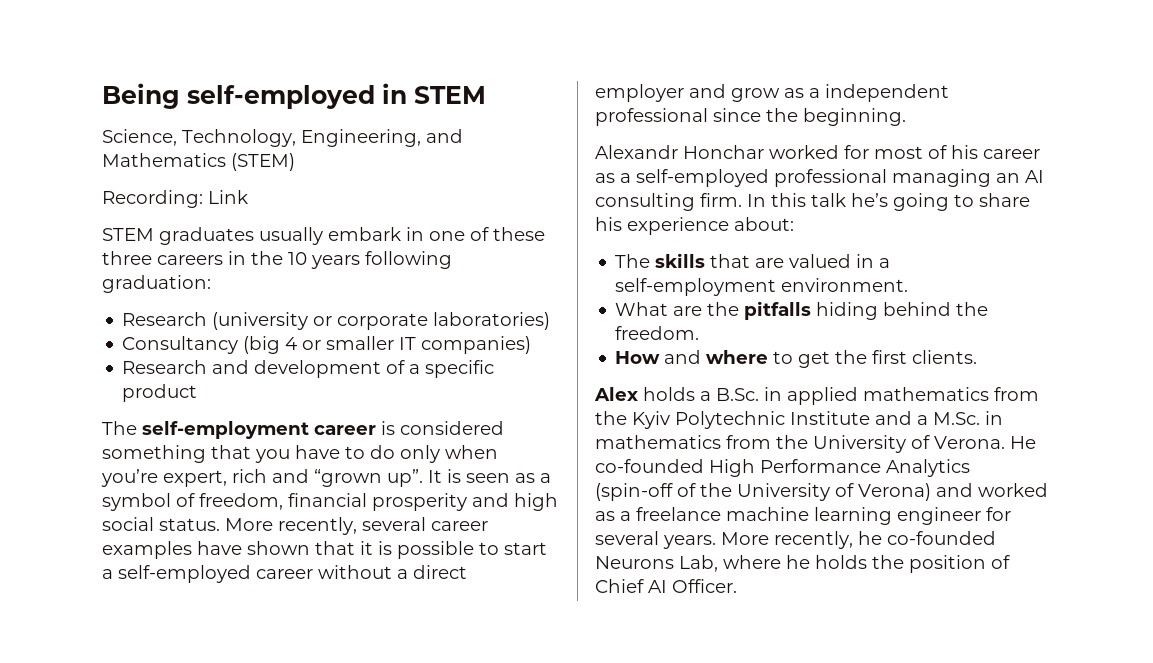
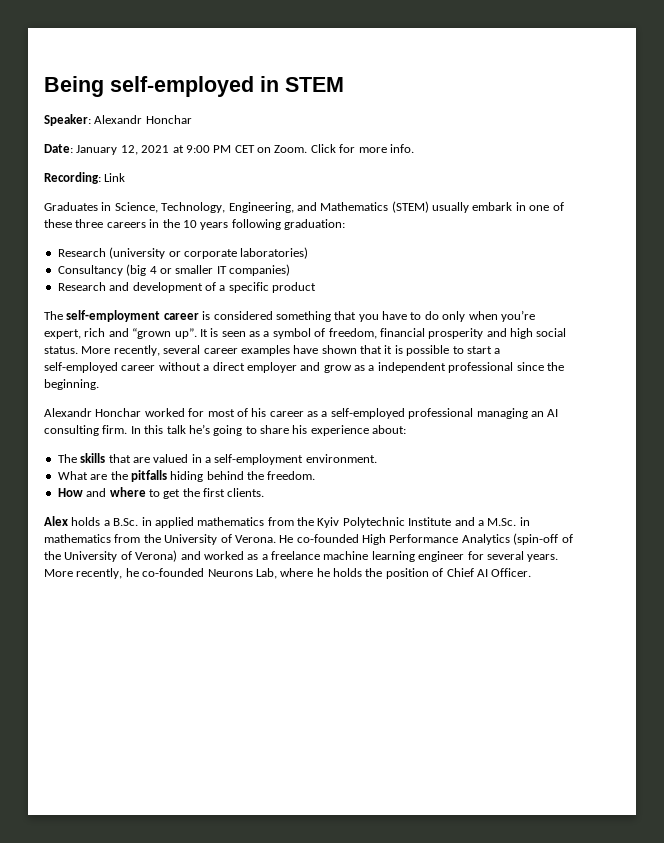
- Science, Technology, Engineering, and Mathematics (STEM)
+ Speaker: Alexandr Honchar
+ Date: January 12, 2021 at 9:00 PM CET on Zoom. Click for more info.
  Recording: Link
- STEM graduates usually embark in one of these three careers in the 10 years following graduation:
+ Graduates in Science, Technology, Engineering, and Mathematics (STEM) usually embark in one of these three careers in the 10 years following graduation:

